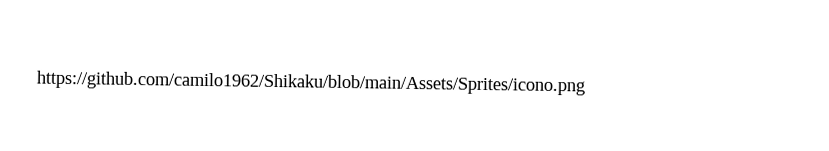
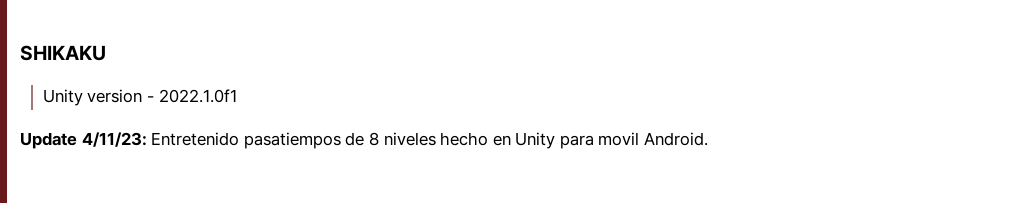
- https://github.com/camilo1962/Shikaku/blob/main/Assets/Sprites/icono.png
+ SHIKAKU
+ Unity version - 2022.1.0f1
+ Update 4/11/23: Entretenido pasatiempos de 8 niveles hecho en Unity para movil Android.

